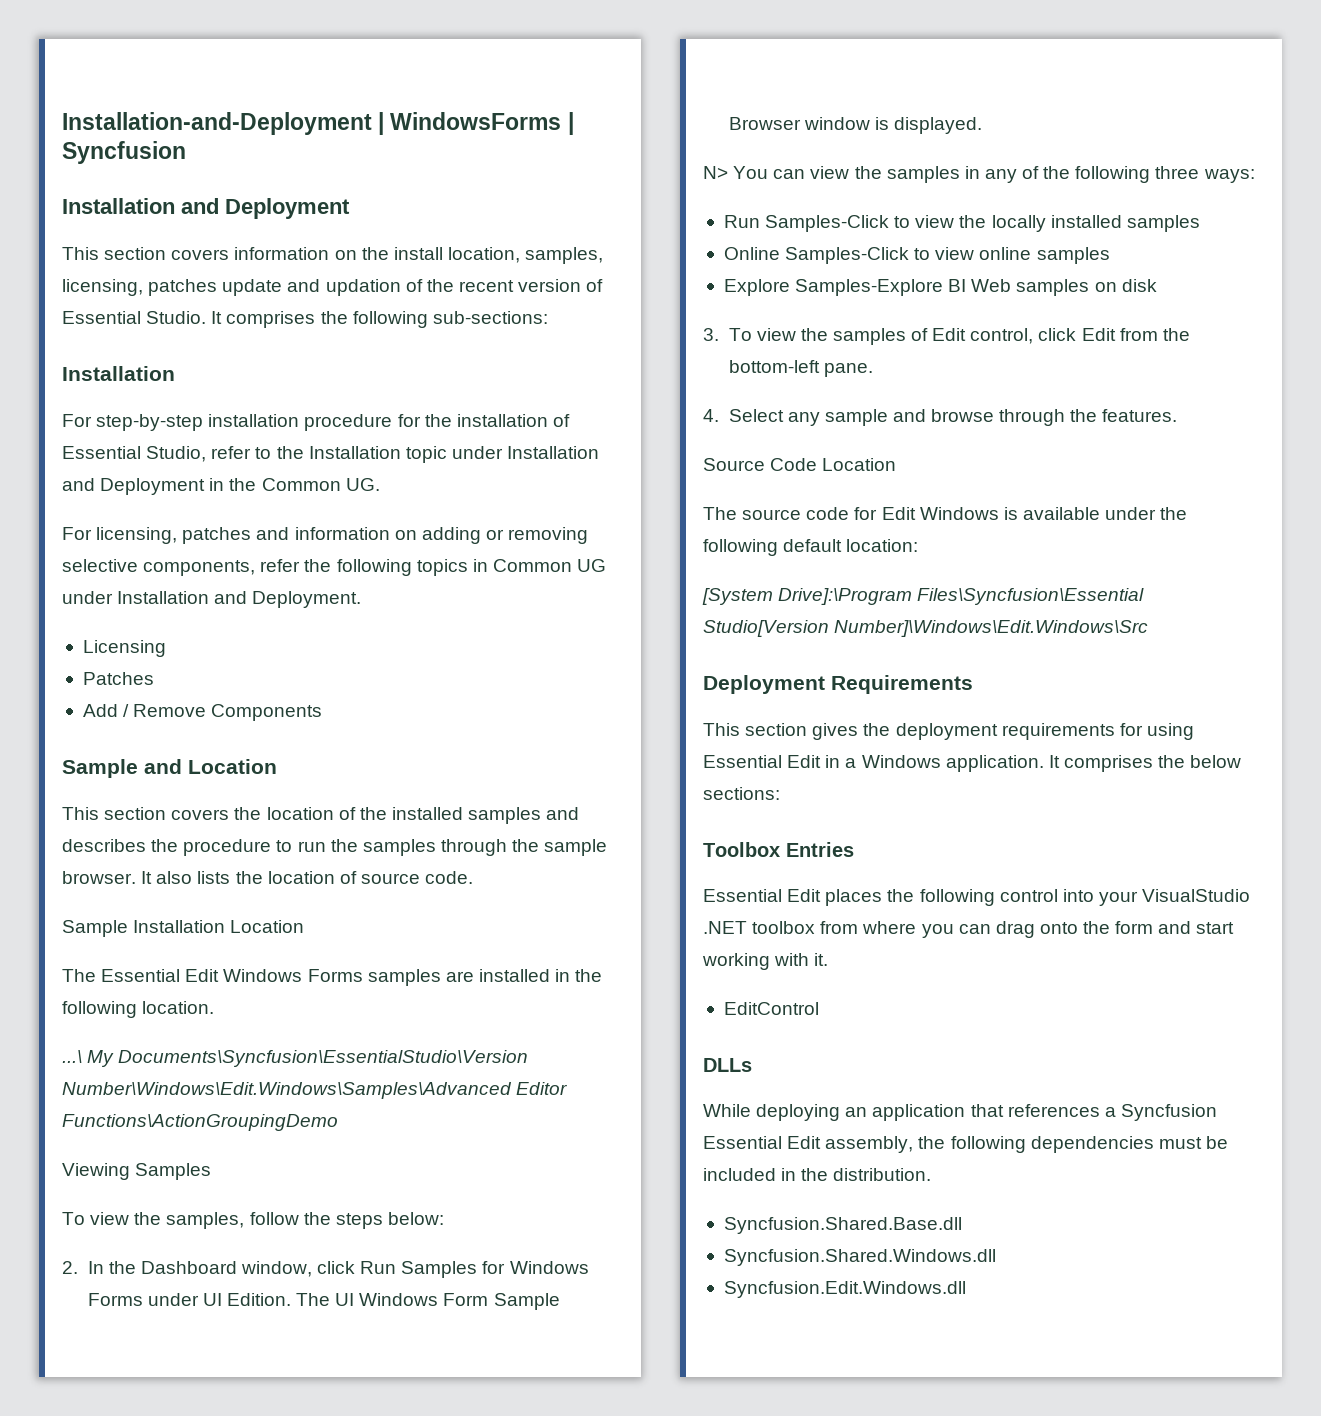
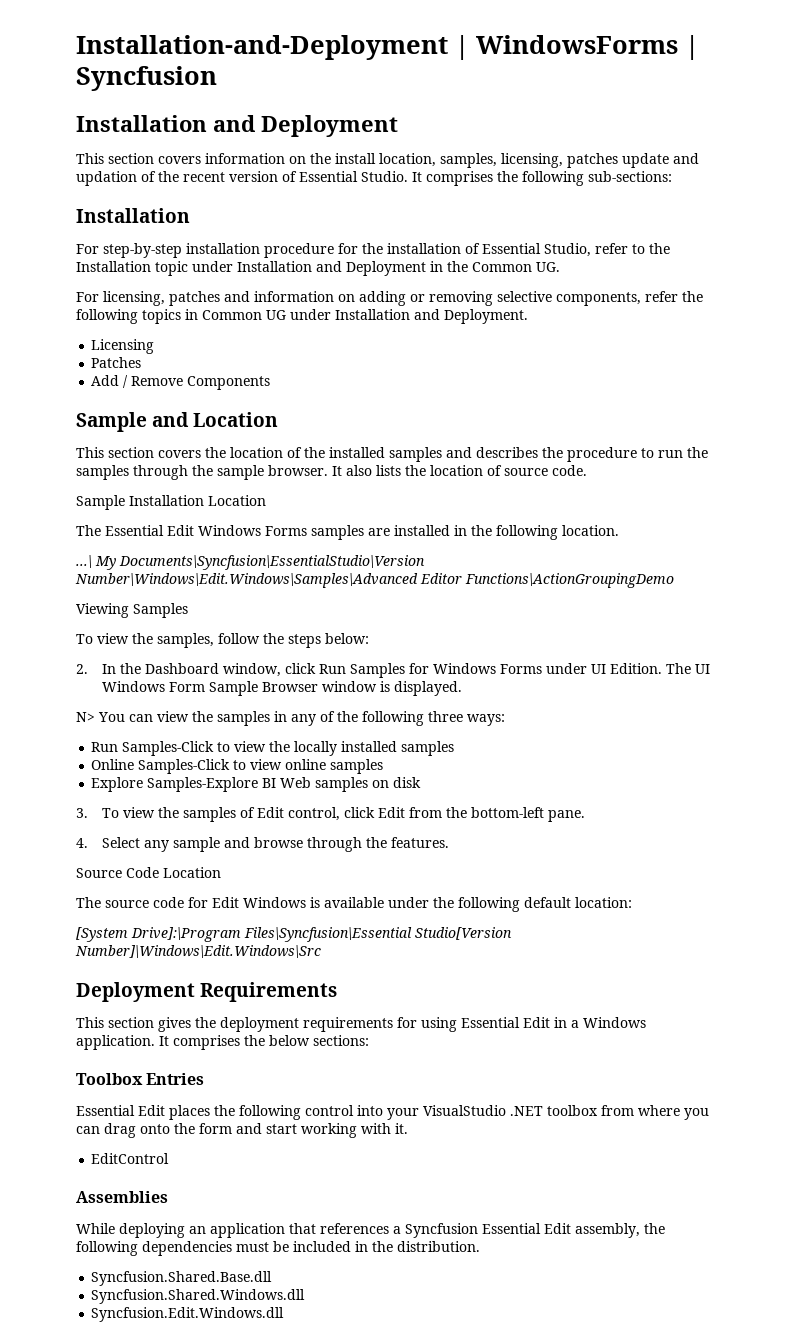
- DLLs
+ Assemblies

